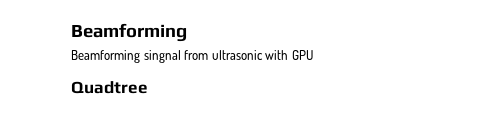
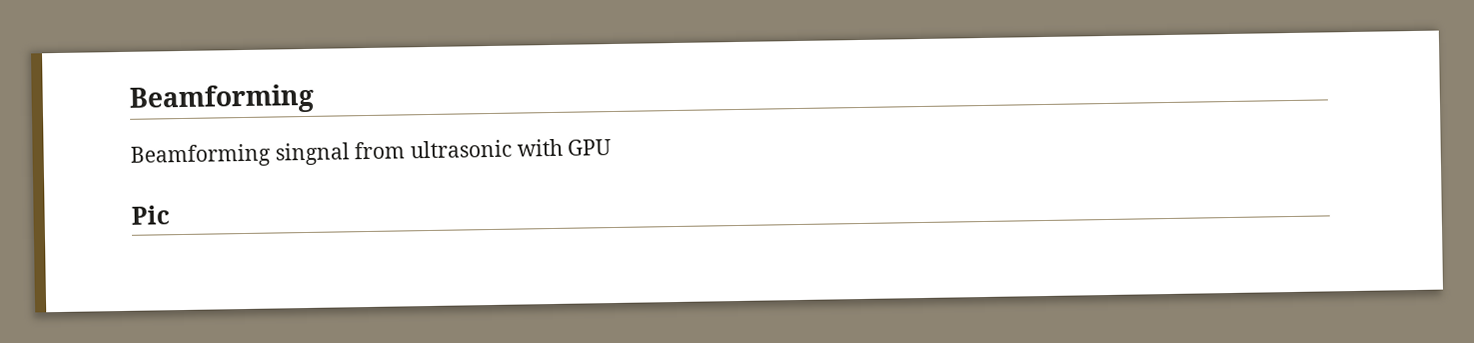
- Quadtree
+ Pic

